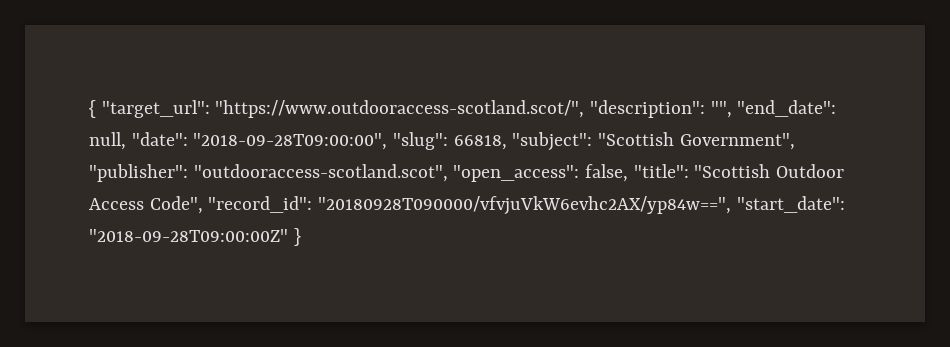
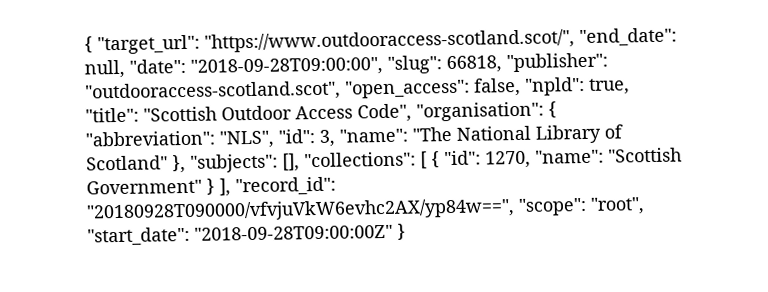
- { "target_url": "https://www.outdooraccess-scotland.scot/", "description": "", "end_date": null, "date": "2018-09-28T09:00:00", "slug": 66818, "subject": "Scottish Government", "publisher": "outdooraccess-scotland.scot", "open_access": false, "title": "Scottish Outdoor Access Code", "record_id": "20180928T090000/vfvjuVkW6evhc2AX/yp84w==", "start_date": "2018-09-28T09:00:00Z" }
+ { "target_url": "https://www.outdooraccess-scotland.scot/", "end_date": null, "date": "2018-09-28T09:00:00", "slug": 66818, "publisher": "outdooraccess-scotland.scot", "open_access": false, "npld": true, "title": "Scottish Outdoor Access Code", "organisation": { "abbreviation": "NLS", "id": 3, "name": "The National Library of Scotland" }, "subjects": [], "collections": [ { "id": 1270, "name": "Scottish Government" } ], "record_id": "20180928T090000/vfvjuVkW6evhc2AX/yp84w==", "scope": "root", "start_date": "2018-09-28T09:00:00Z" }

